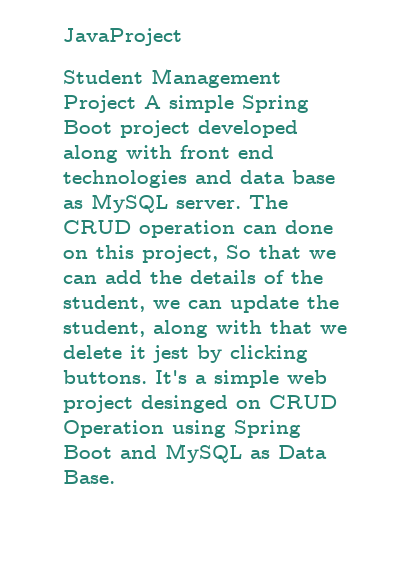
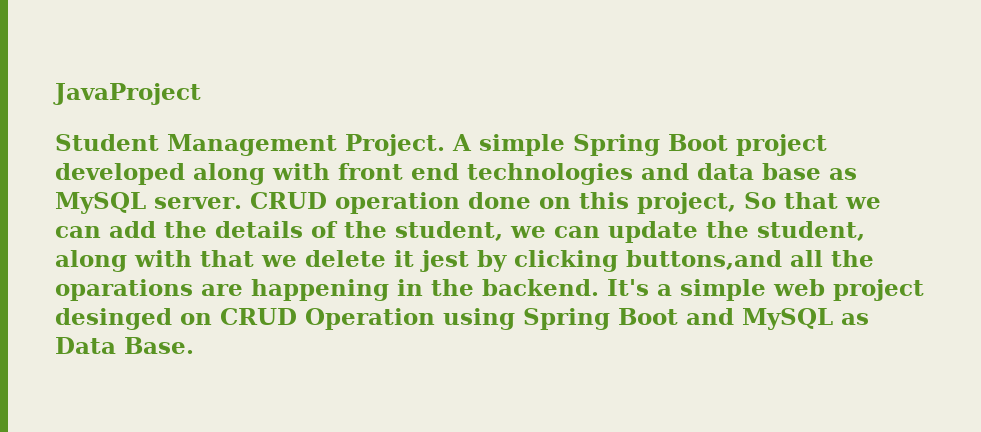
- Student Management Project A simple Spring Boot project developed along with front end technologies and data base as MySQL server.
+ Student Management Project. A simple Spring Boot project developed along with front end technologies and data base as MySQL server.
- The CRUD operation can done on this project, So that we can add the details of the student, we can update the student, along with that we delete it jest by clicking buttons.
+ CRUD operation done on this project, So that we can add the details of the student, we can update the student, along with that we delete it jest by clicking buttons,and all the oparations are happening in the backend.

